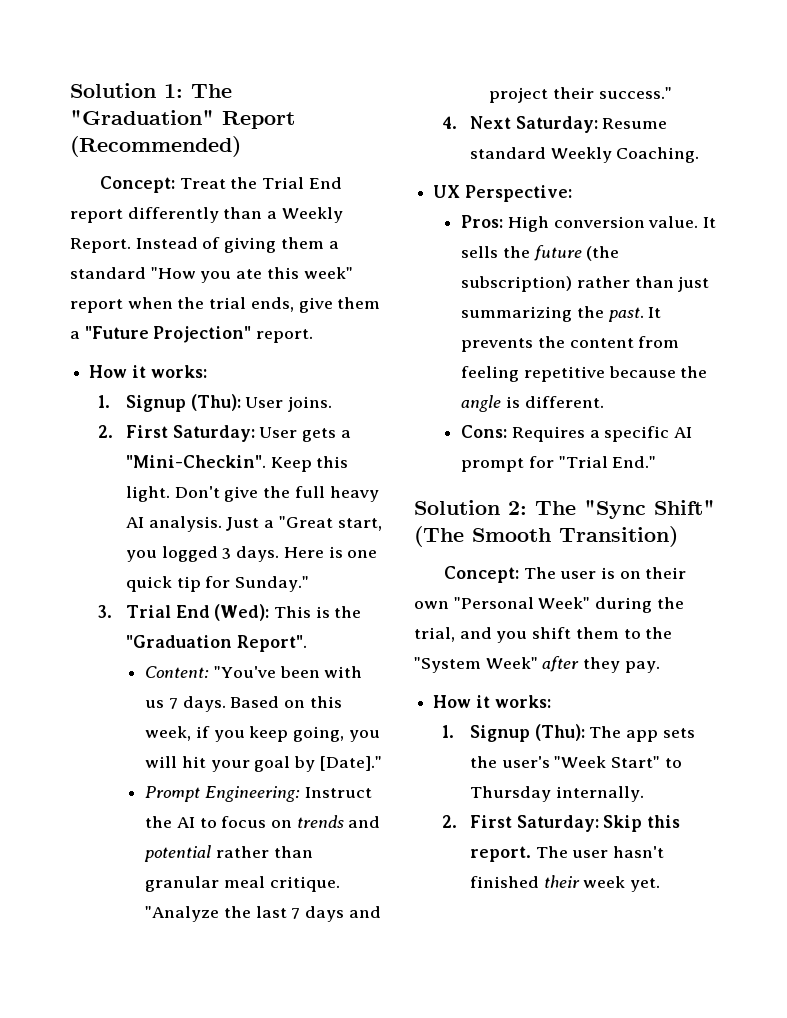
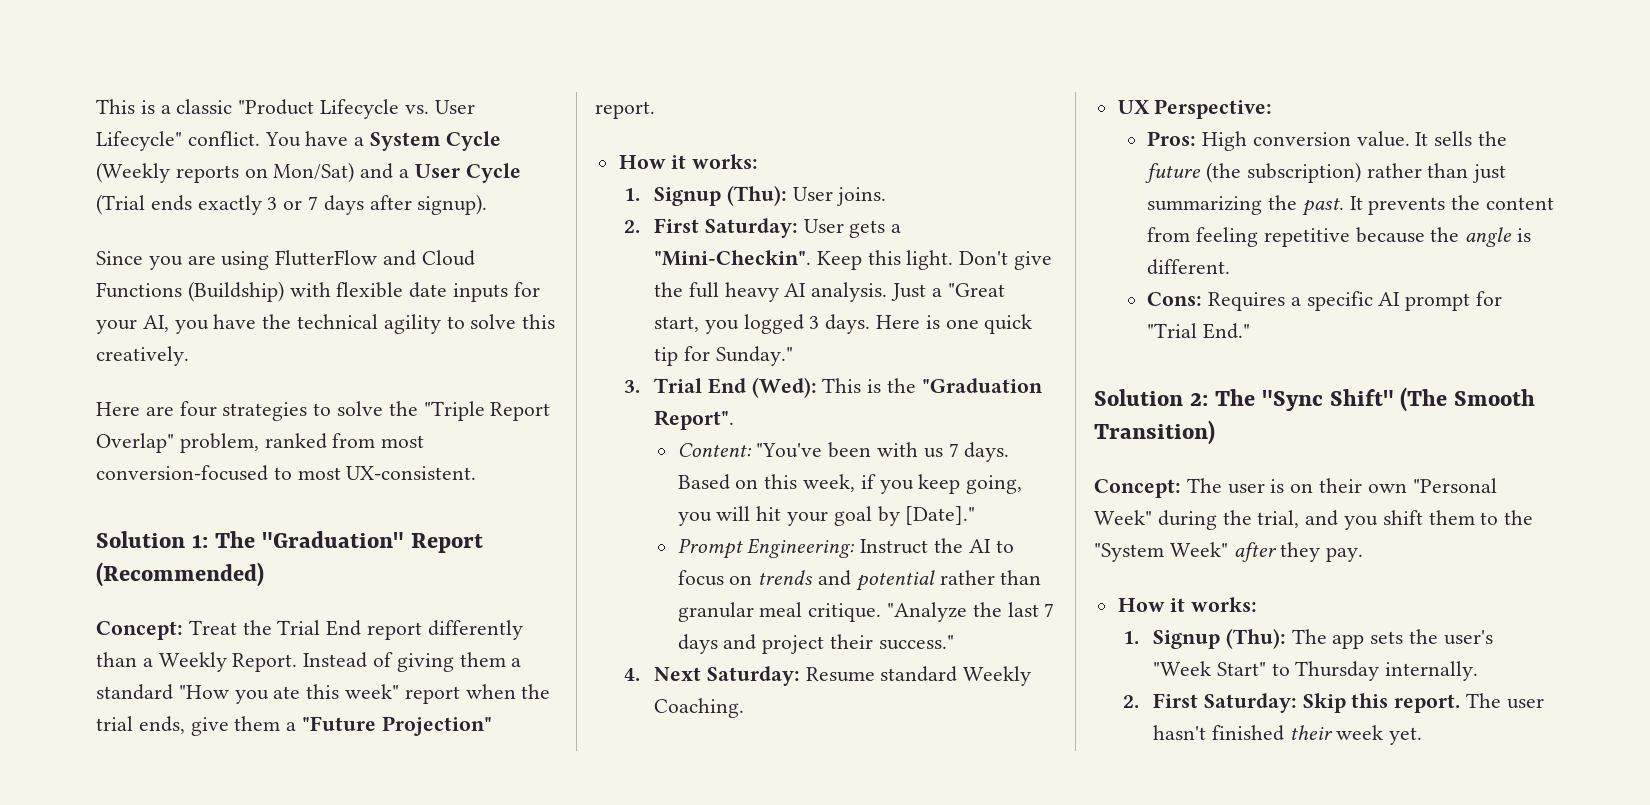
+ This is a classic "Product Lifecycle vs. User Lifecycle" conflict. You have a System Cycle (Weekly reports on Mon/Sat) and a User Cycle (Trial ends exactly 3 or 7 days after signup).
+ Since you are using FlutterFlow and Cloud Functions (Buildship) with flexible date inputs for your AI, you have the technical agility to solve this creatively.
+ Here are four strategies to solve the "Triple Report Overlap" problem, ranked from most conversion-focused to most UX-consistent.

